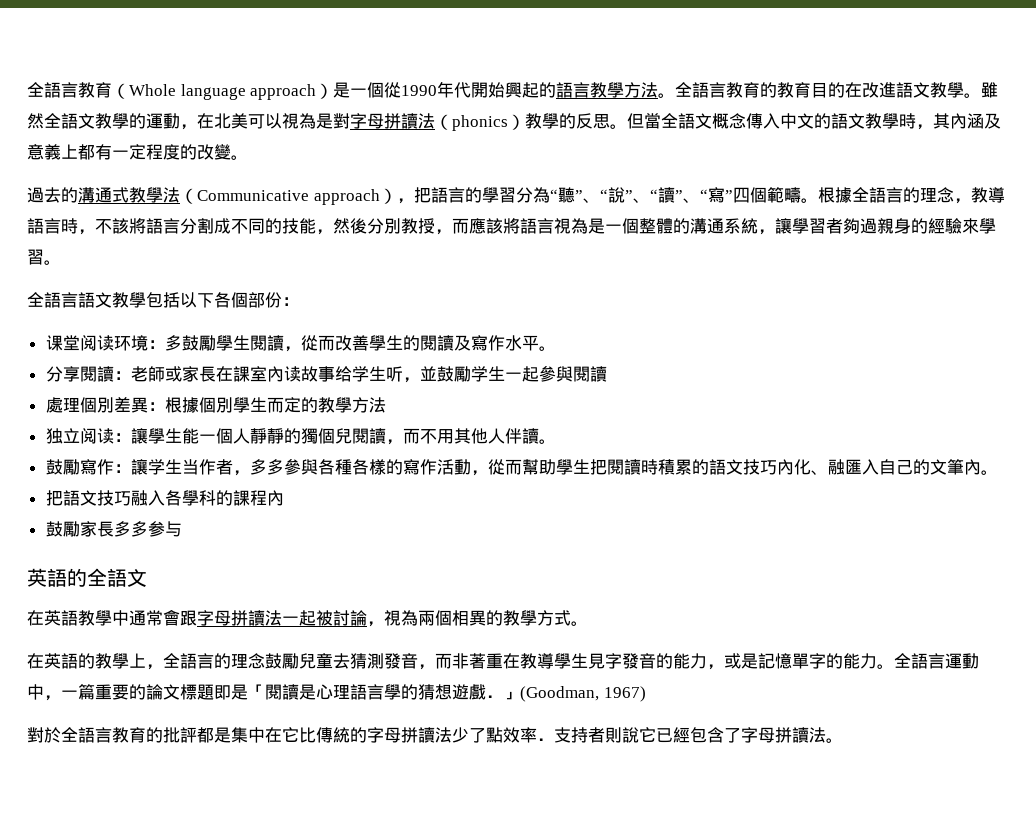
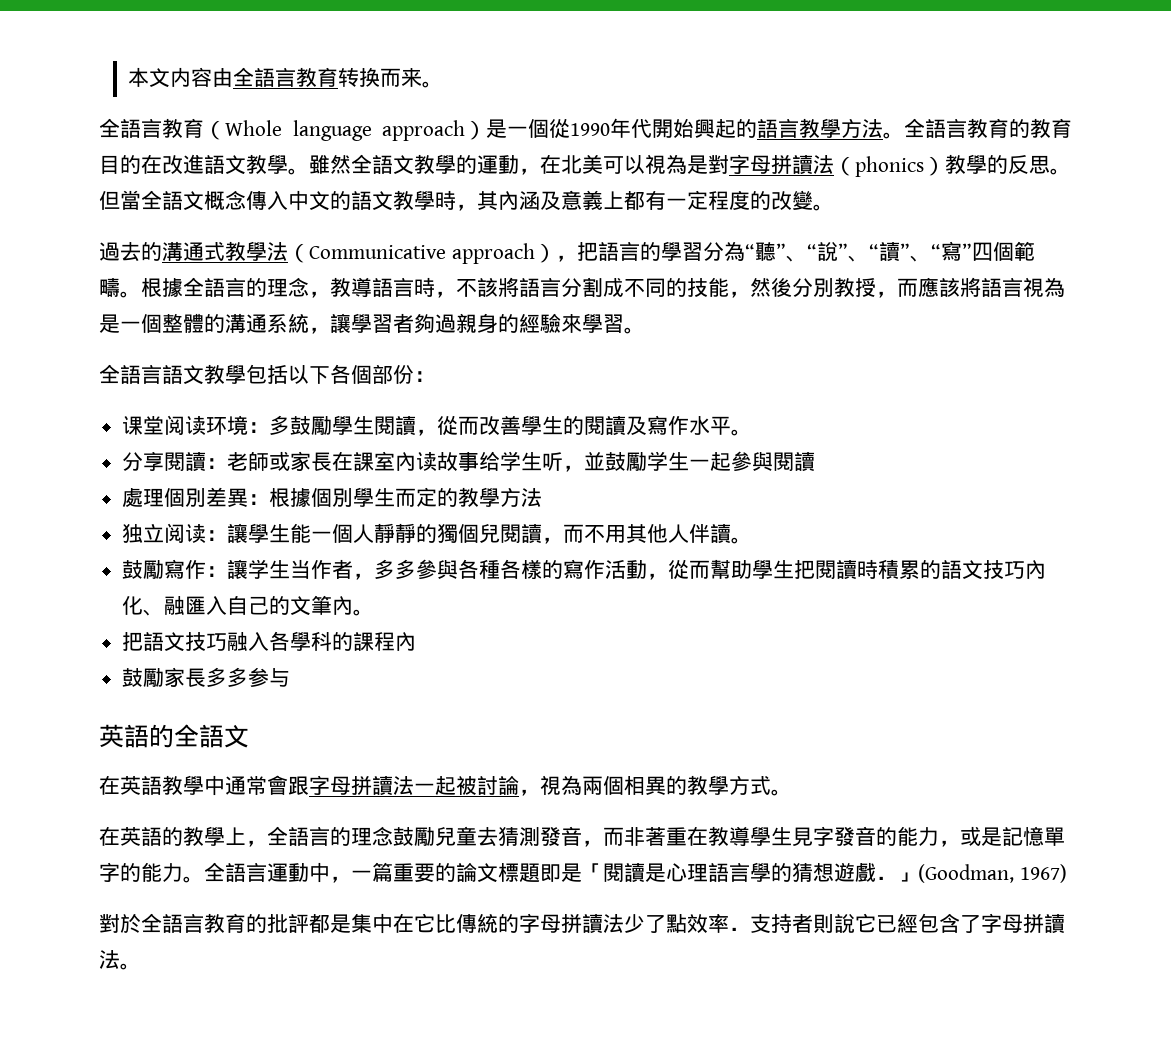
+ 本文内容由全語言教育转换而来。

